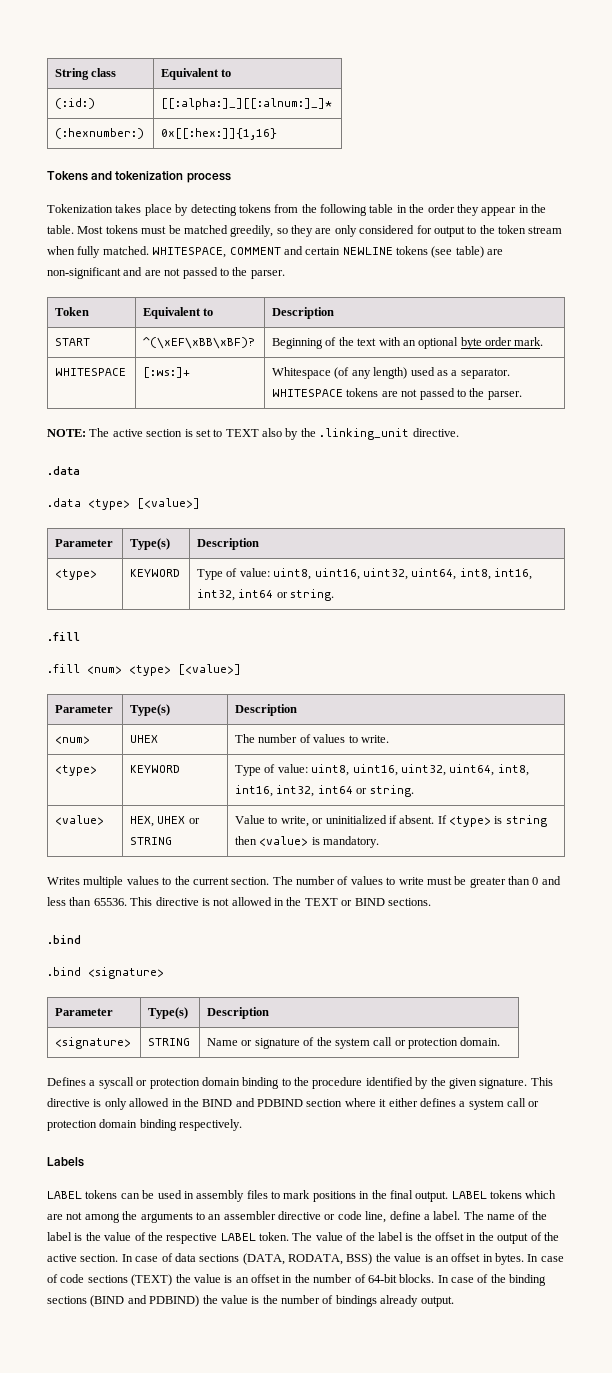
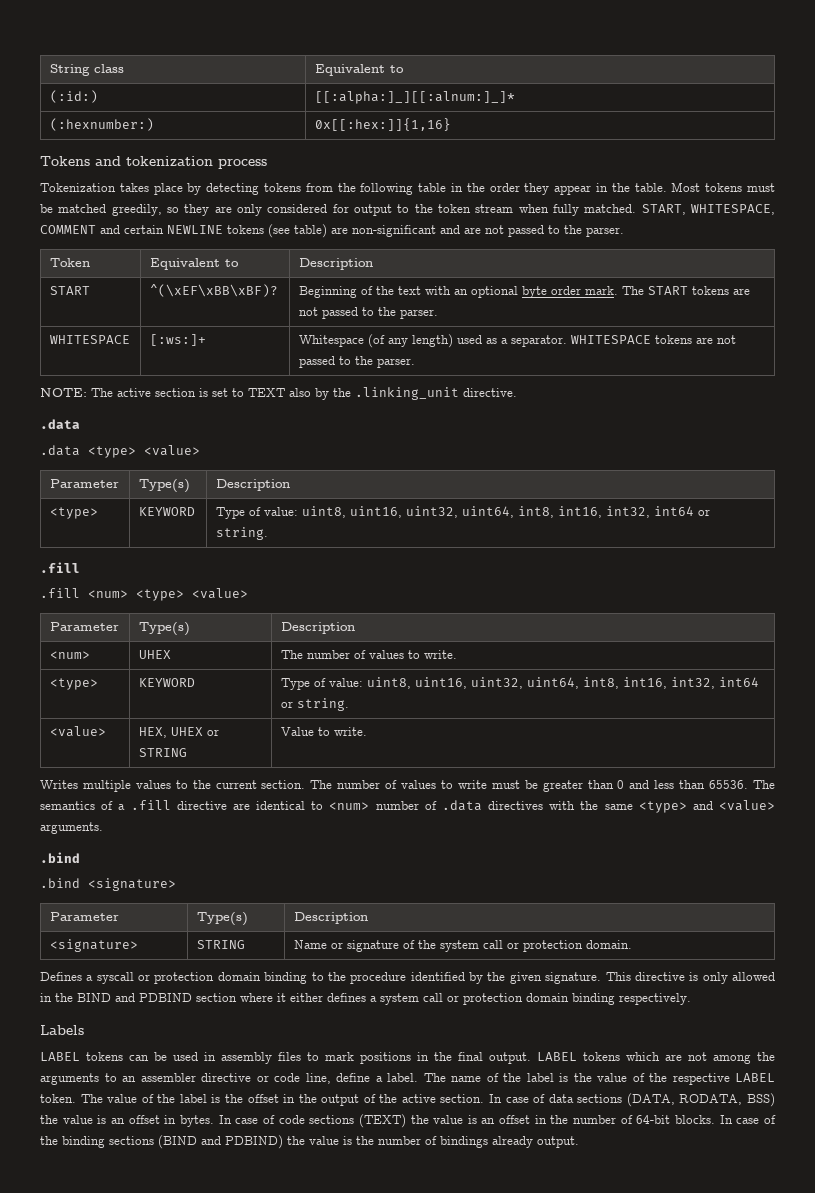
- WHITESPACE, COMMENT and certain NEWLINE tokens (see table) are non-significant and are not passed to the parser.
+ START, WHITESPACE, COMMENT and certain NEWLINE tokens (see table) are non-significant and are not passed to the parser.
- START | ^(\xEF\xBB\xBF)? | Beginning of the text with an optional byte order mark.
+ START | ^(\xEF\xBB\xBF)? | Beginning of the text with an optional byte order mark. The START tokens are not passed to the parser.
- .data <type> [<value>]
+ .data <type> <value>
- .fill <num> <type> [<value>]
+ .fill <num> <type> <value>
- <value> | HEX, UHEX or STRING | Value to write, or uninitialized if absent. If <type> is string then <value> is mandatory.
+ <value> | HEX, UHEX or STRING | Value to write.
- This directive is not allowed in the TEXT or BIND sections.
+ The semantics of a .fill directive are identical to <num> number of .data directives with the same <type> and <value> arguments.

